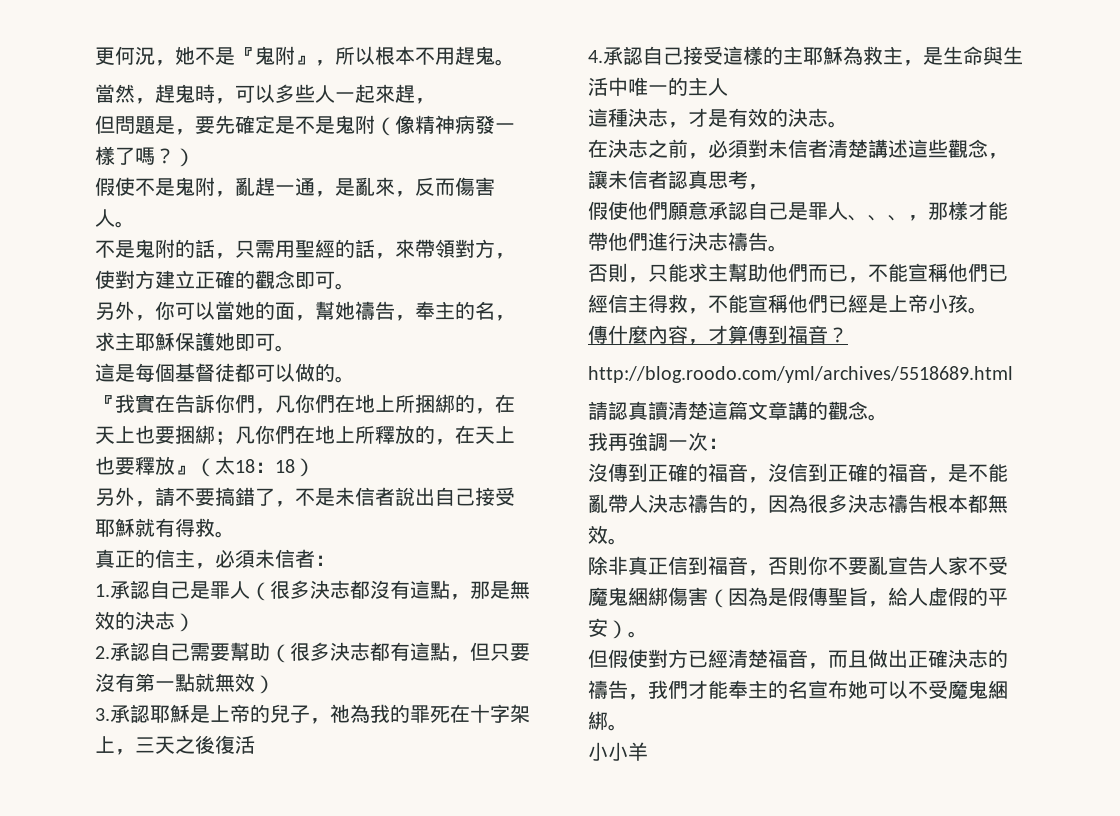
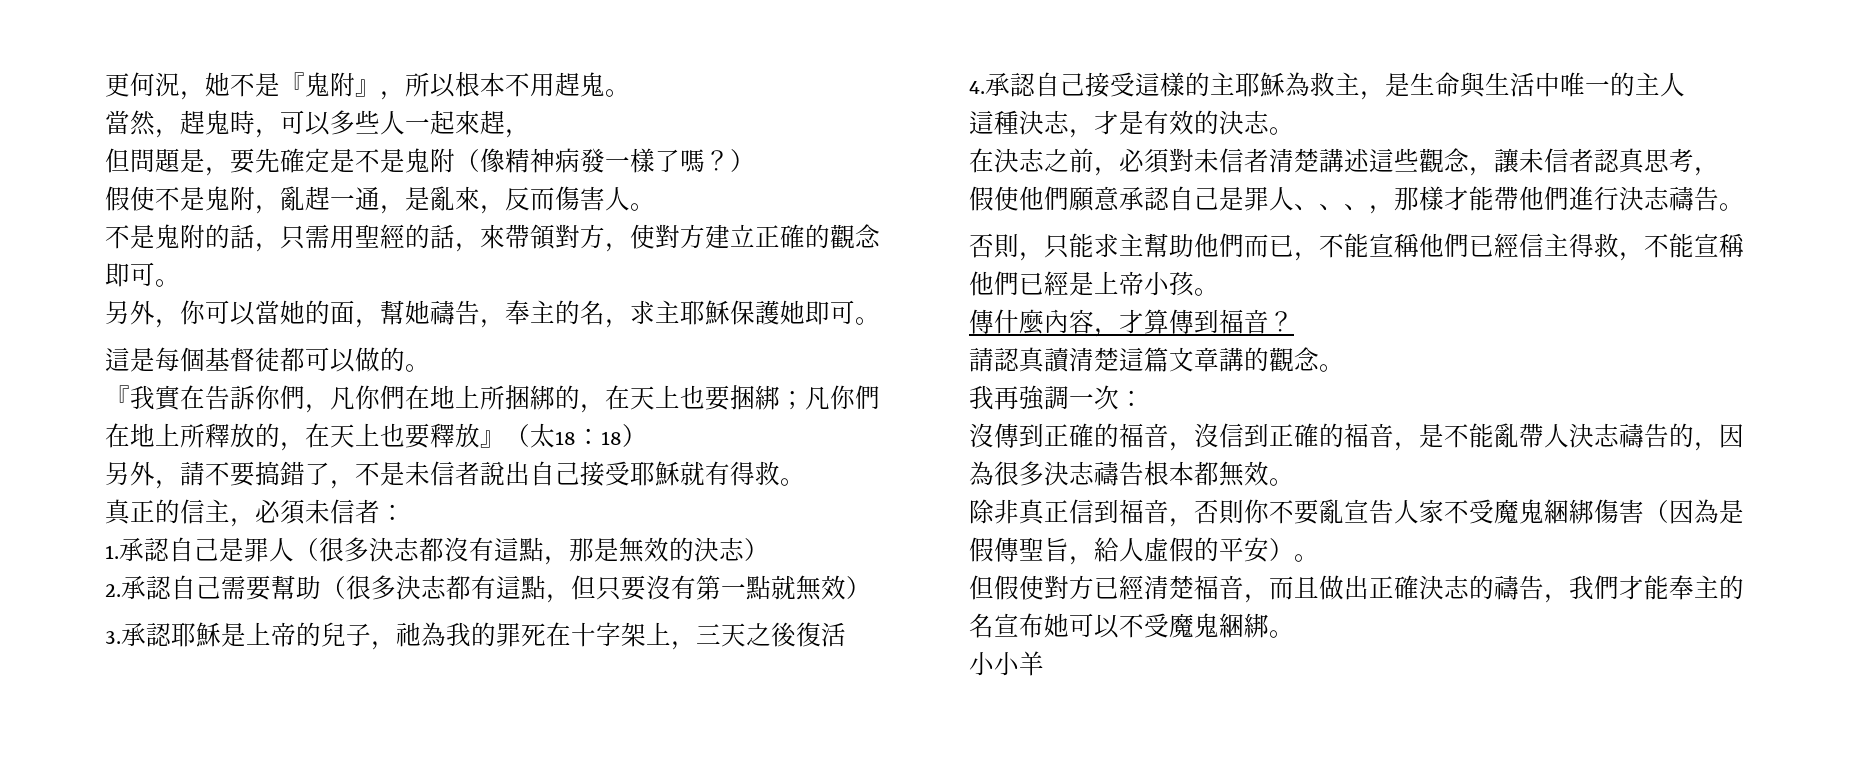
- http://blog.roodo.com/yml/archives/5518689.html

